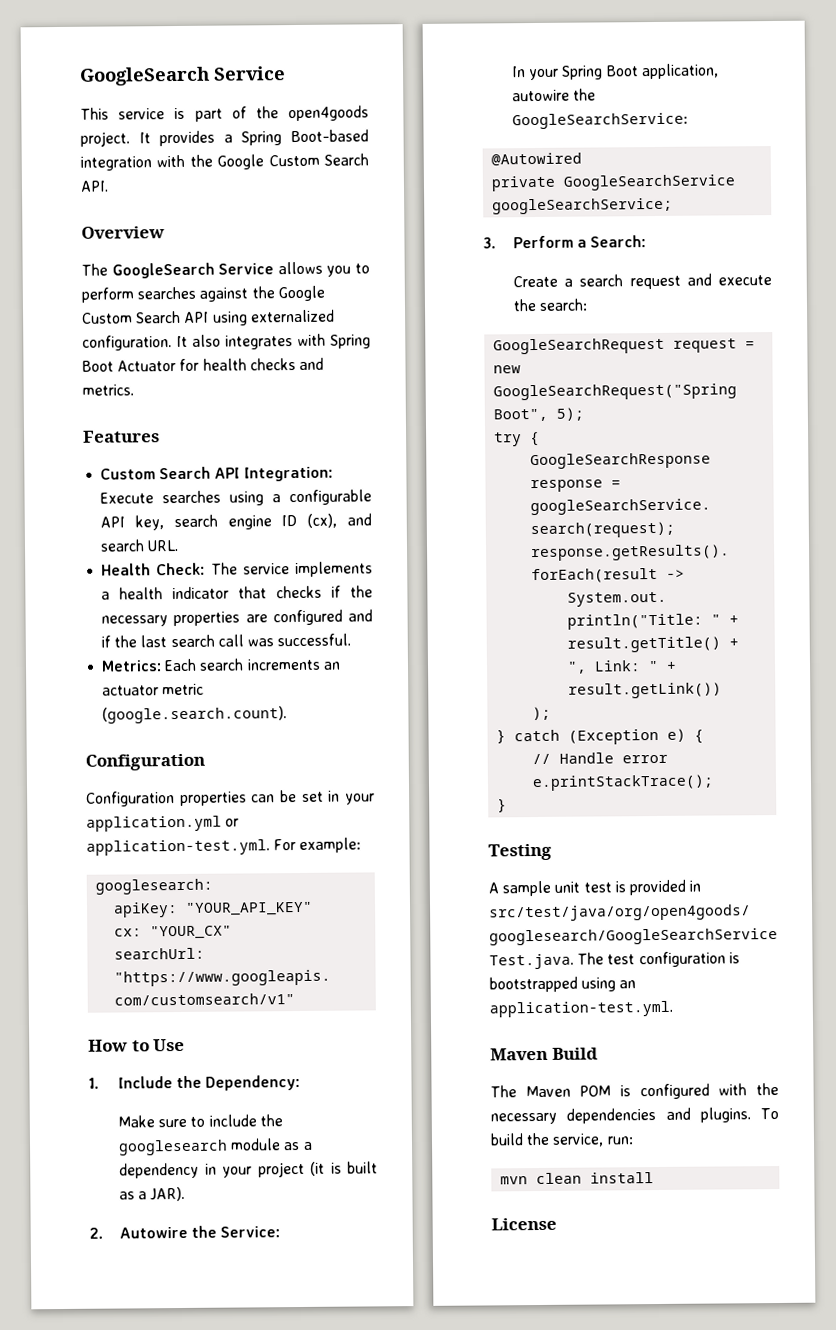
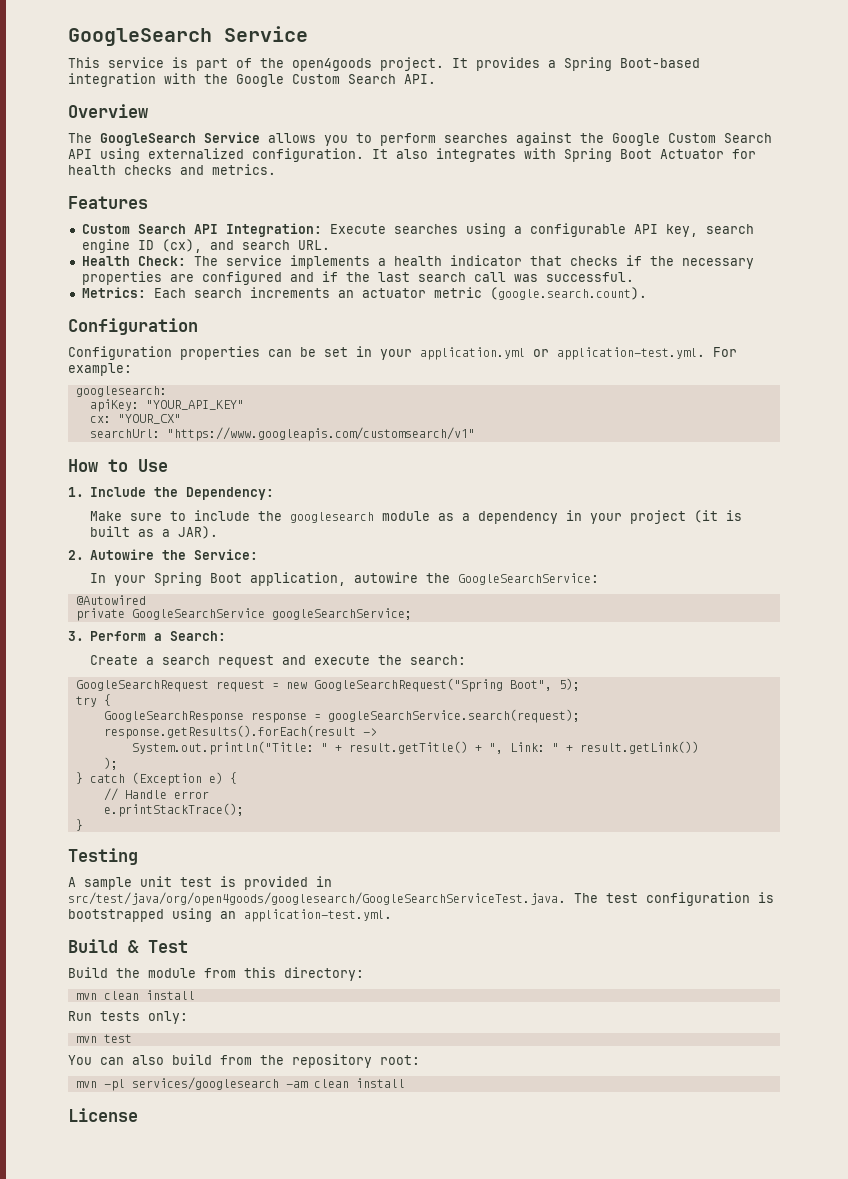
- Maven Build
- The Maven POM is configured with the necessary dependencies and plugins. To build the service, run:
+ Build & Test
+ Build the module from this directory:
  mvn clean install
+ Run tests only:
+ mvn test
+ You can also build from the repository root:
+ mvn -pl services/googlesearch -am clean install

